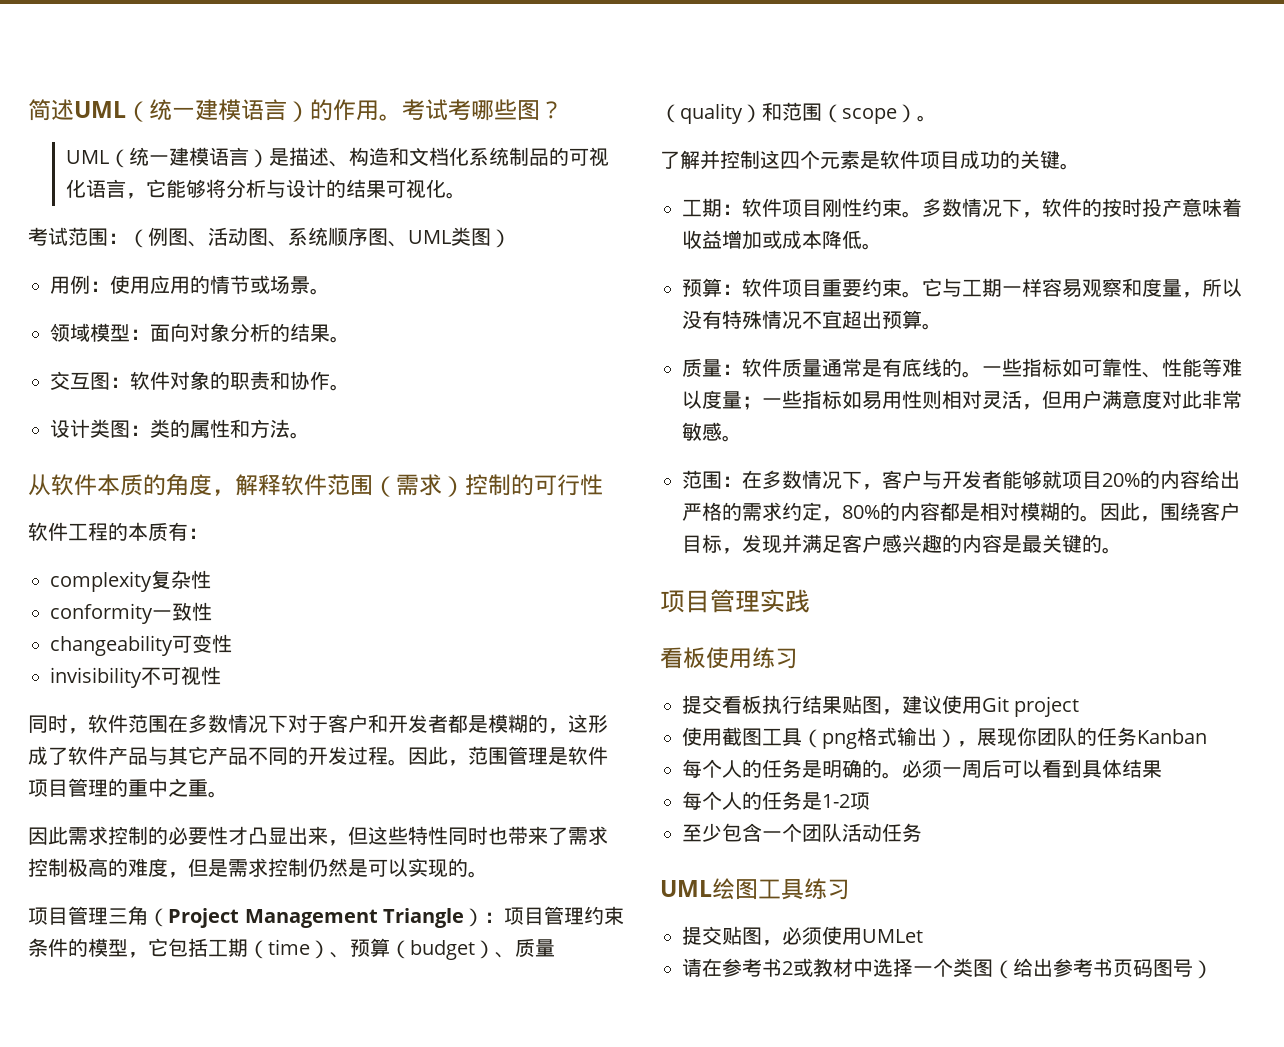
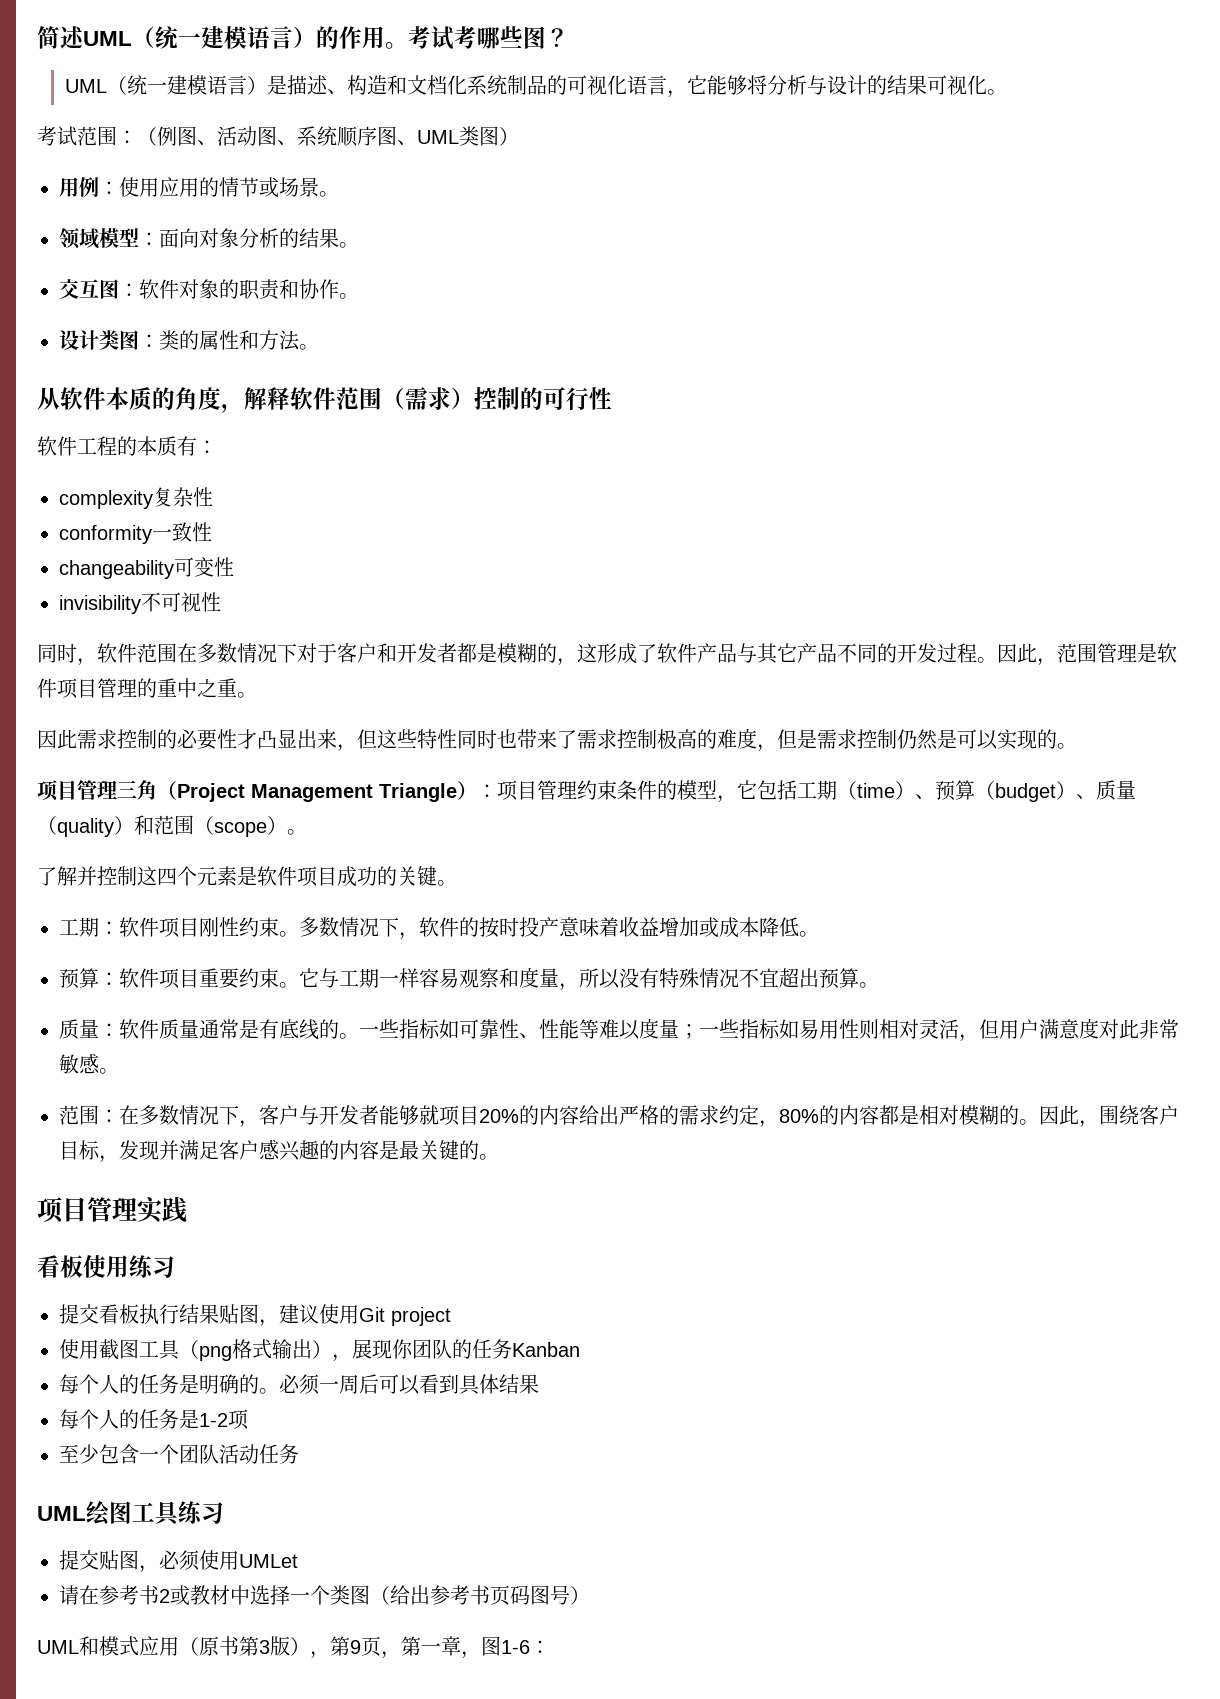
+ UML和模式应用（原书第3版），第9页，第一章，图1-6：

